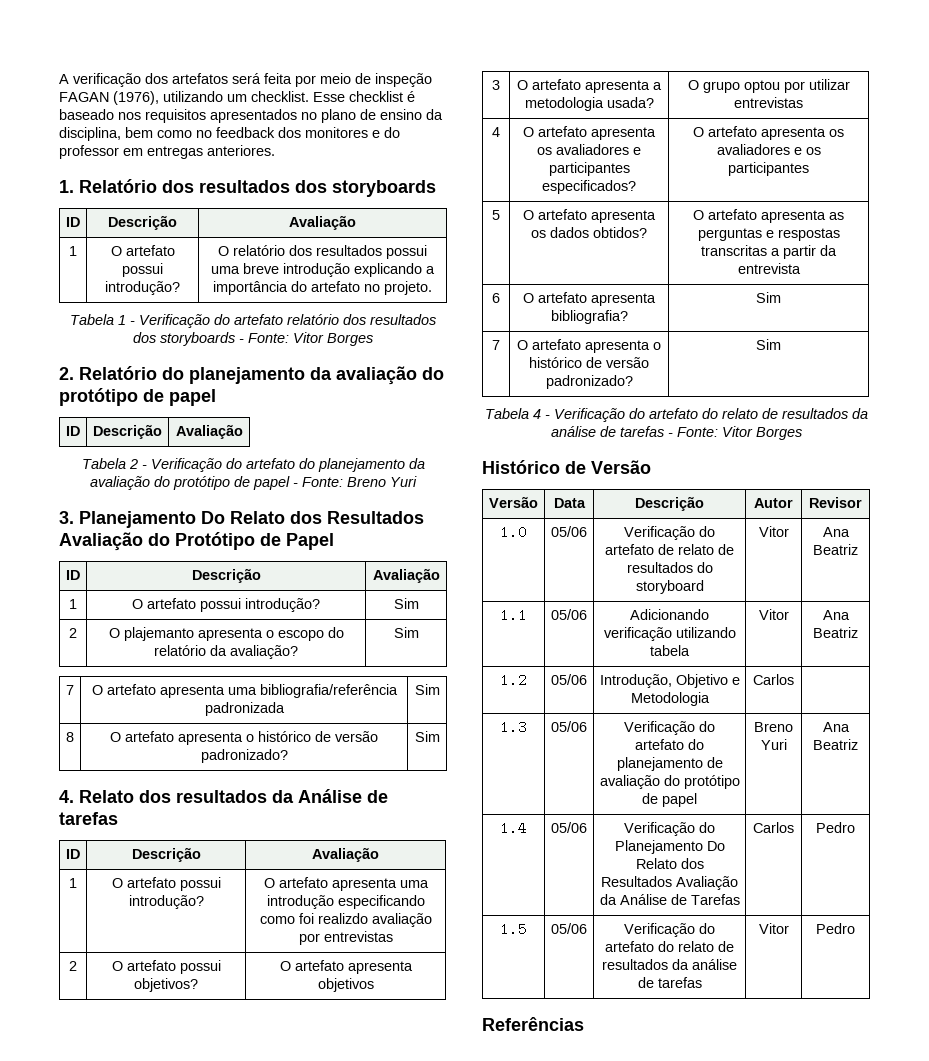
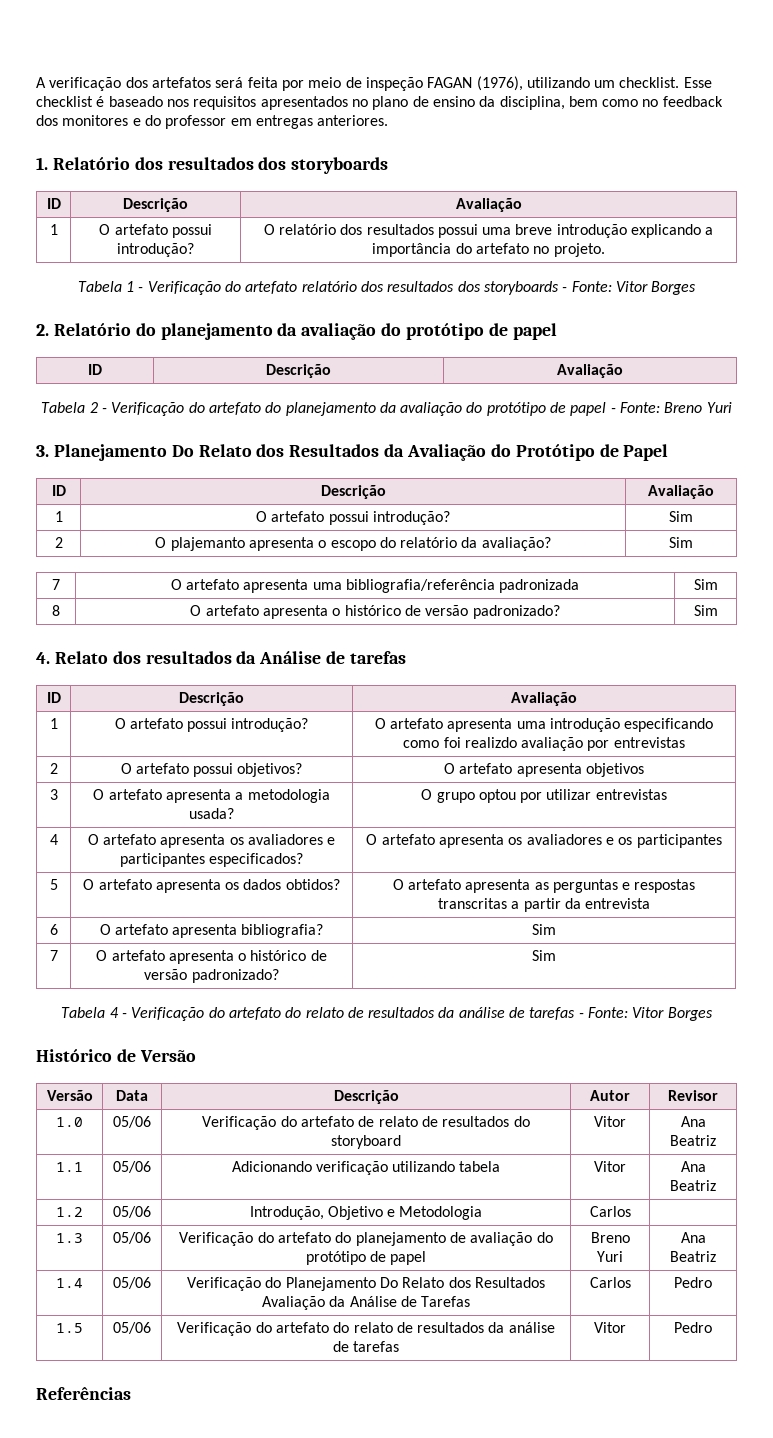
- 3. Planejamento Do Relato dos Resultados Avaliação do Protótipo de Papel
+ 3. Planejamento Do Relato dos Resultados da Avaliação do Protótipo de Papel

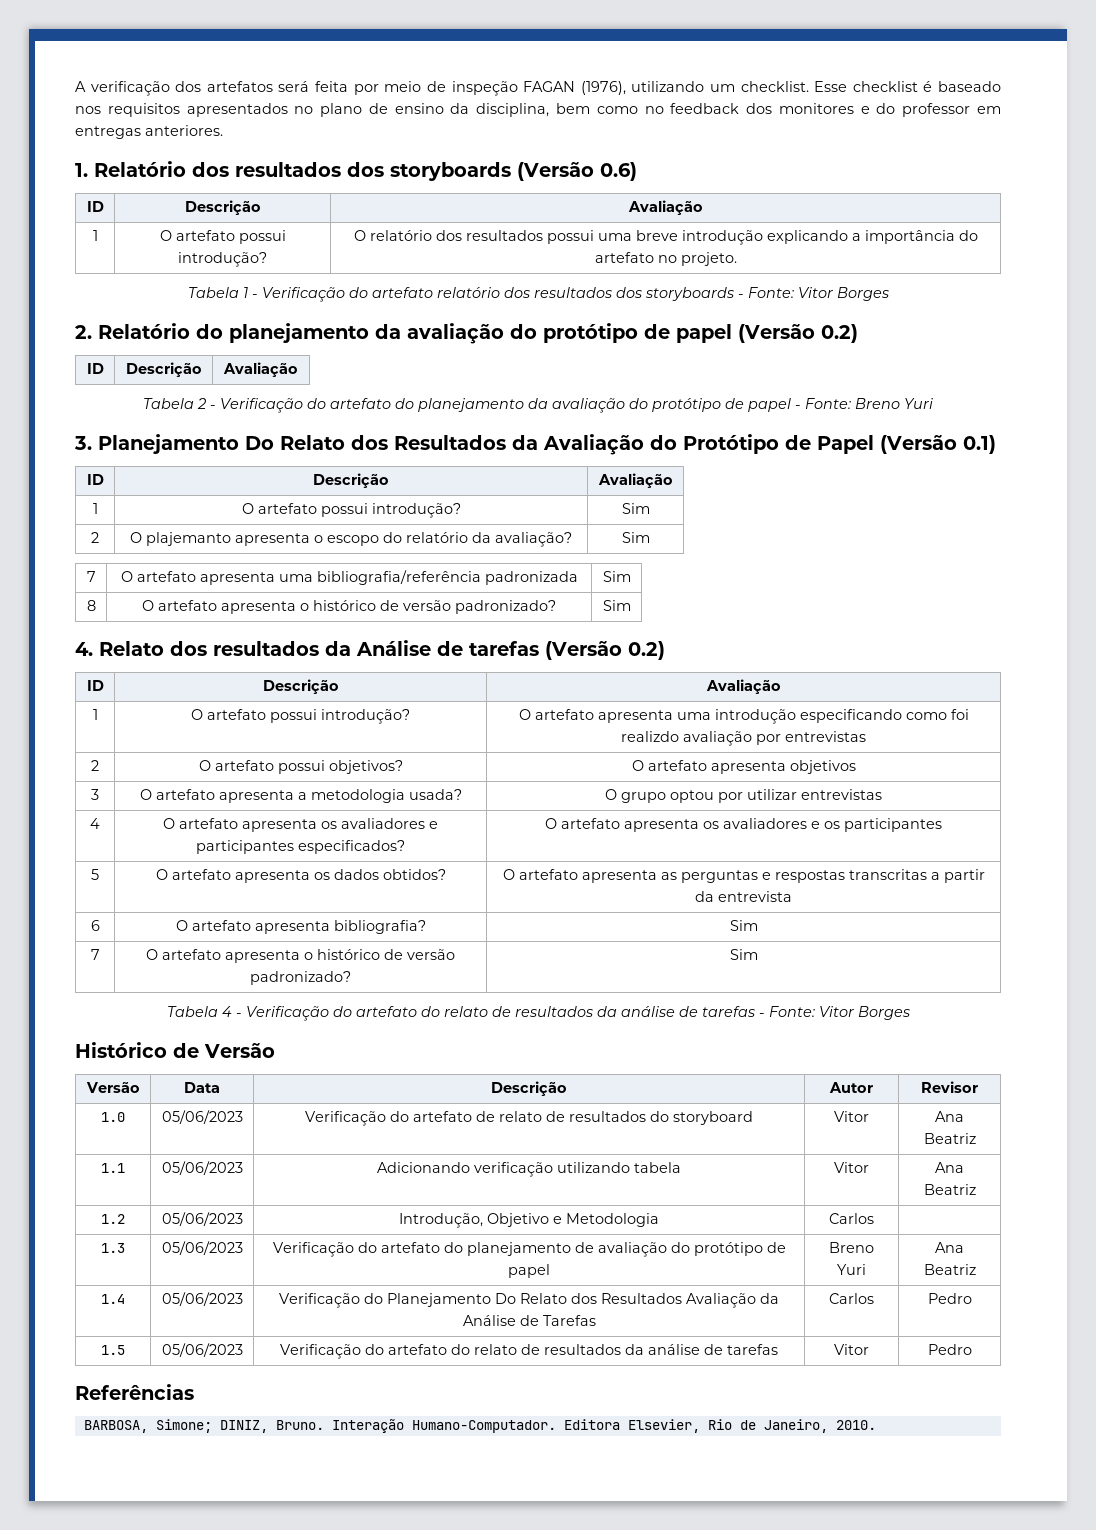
- 1. Relatório dos resultados dos storyboards
+ 1. Relatório dos resultados dos storyboards (Versão 0.6)
- 2. Relatório do planejamento da avaliação do protótipo de papel
+ 2. Relatório do planejamento da avaliação do protótipo de papel (Versão 0.2)
- 3. Planejamento Do Relato dos Resultados da Avaliação do Protótipo de Papel
+ 3. Planejamento Do Relato dos Resultados da Avaliação do Protótipo de Papel (Versão 0.1)
- 4. Relato dos resultados da Análise de tarefas
+ 4. Relato dos resultados da Análise de tarefas (Versão 0.2)
- 1.0 | 05/06 | Verificação do artefato de relato de resultados do storyboard | Vitor | Ana Beatriz
+ 1.0 | 05/06/2023 | Verificação do artefato de relato de resultados do storyboard | Vitor | Ana Beatriz
- 1.1 | 05/06 | Adicionando verificação utilizando tabela | Vitor | Ana Beatriz
+ 1.1 | 05/06/2023 | Adicionando verificação utilizando tabela | Vitor | Ana Beatriz
- 1.2 | 05/06 | Introdução, Objetivo e Metodologia | Carlos |
+ 1.2 | 05/06/2023 | Introdução, Objetivo e Metodologia | Carlos |
- 1.3 | 05/06 | Verificação do artefato do planejamento de avaliação do protótipo de papel | Breno Yuri | Ana Beatriz
+ 1.3 | 05/06/2023 | Verificação do artefato do planejamento de avaliação do protótipo de papel | Breno Yuri | Ana Beatriz
- 1.4 | 05/06 | Verificação do Planejamento Do Relato dos Resultados Avaliação da Análise de Tarefas | Carlos | Pedro
+ 1.4 | 05/06/2023 | Verificação do Planejamento Do Relato dos Resultados Avaliação da Análise de Tarefas | Carlos | Pedro
- 1.5 | 05/06 | Verificação do artefato do relato de resultados da análise de tarefas | Vitor | Pedro
+ 1.5 | 05/06/2023 | Verificação do artefato do relato de resultados da análise de tarefas | Vitor | Pedro
+ BARBOSA, Simone; DINIZ, Bruno. Interação Humano-Computador. Editora Elsevier, Rio de Janeiro, 2010.

